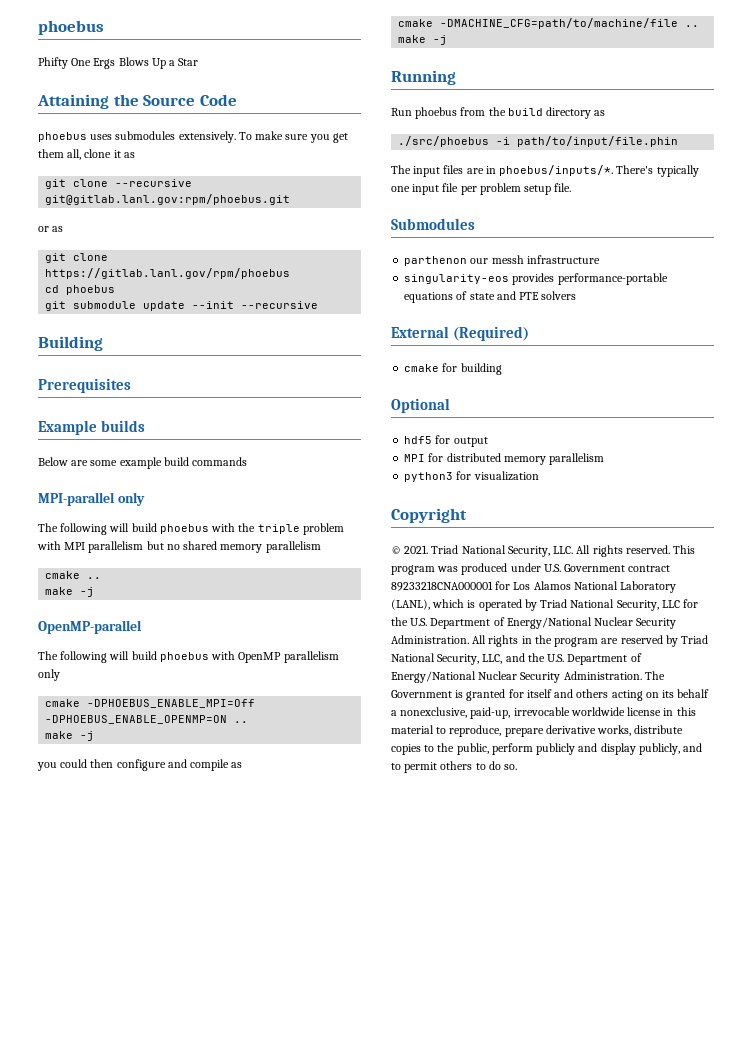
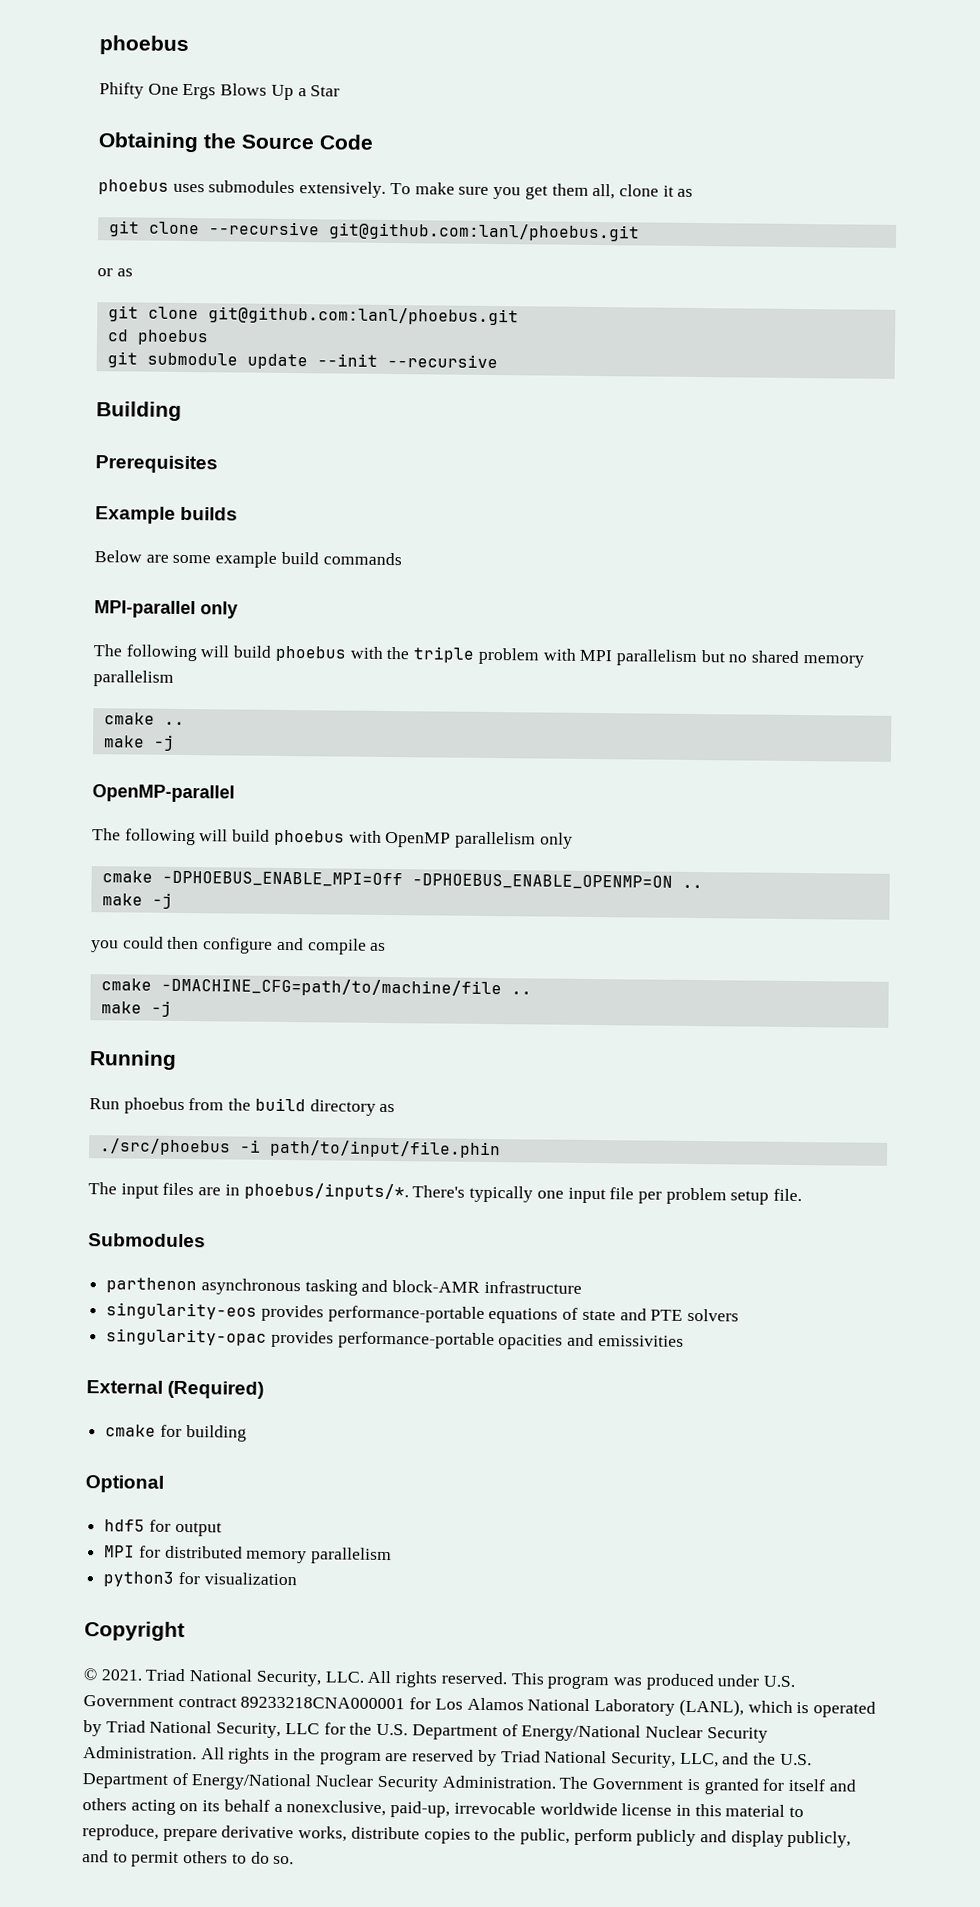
- Attaining the Source Code
+ Obtaining the Source Code
- git clone --recursive git@gitlab.lanl.gov:rpm/phoebus.git
+ git clone --recursive git@github.com:lanl/phoebus.git
- git clone https://gitlab.lanl.gov/rpm/phoebus
+ git clone git@github.com:lanl/phoebus.git
- parthenon our messh infrastructure
+ parthenon asynchronous tasking and block-AMR infrastructure
+ singularity-opac provides performance-portable opacities and emissivities

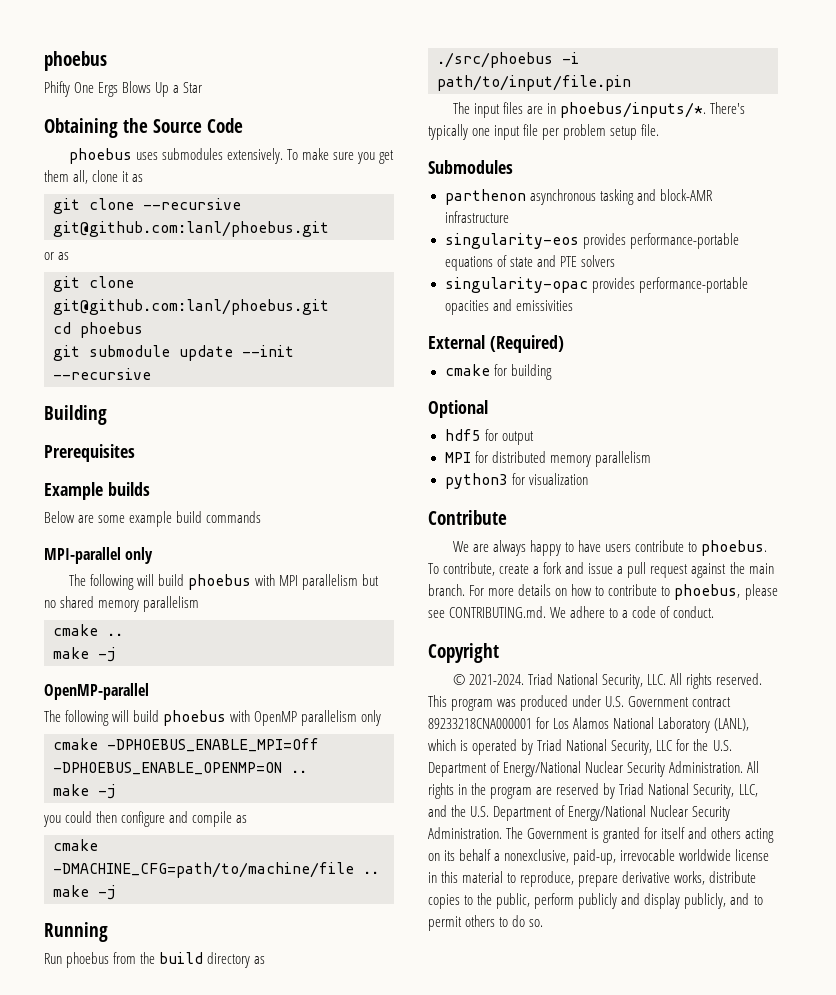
- The following will build phoebus with the triple problem with MPI parallelism but no shared memory parallelism
+ The following will build phoebus with MPI parallelism but no shared memory parallelism
- ./src/phoebus -i path/to/input/file.phin
+ ./src/phoebus -i path/to/input/file.pin
+ Contribute
+ We are always happy to have users contribute to phoebus. To contribute, create a fork and issue a pull request against the main branch. For more details on how to contribute to phoebus, please see CONTRIBUTING.md. We adhere to a code of conduct.
- © 2021.
+ © 2021-2024.

